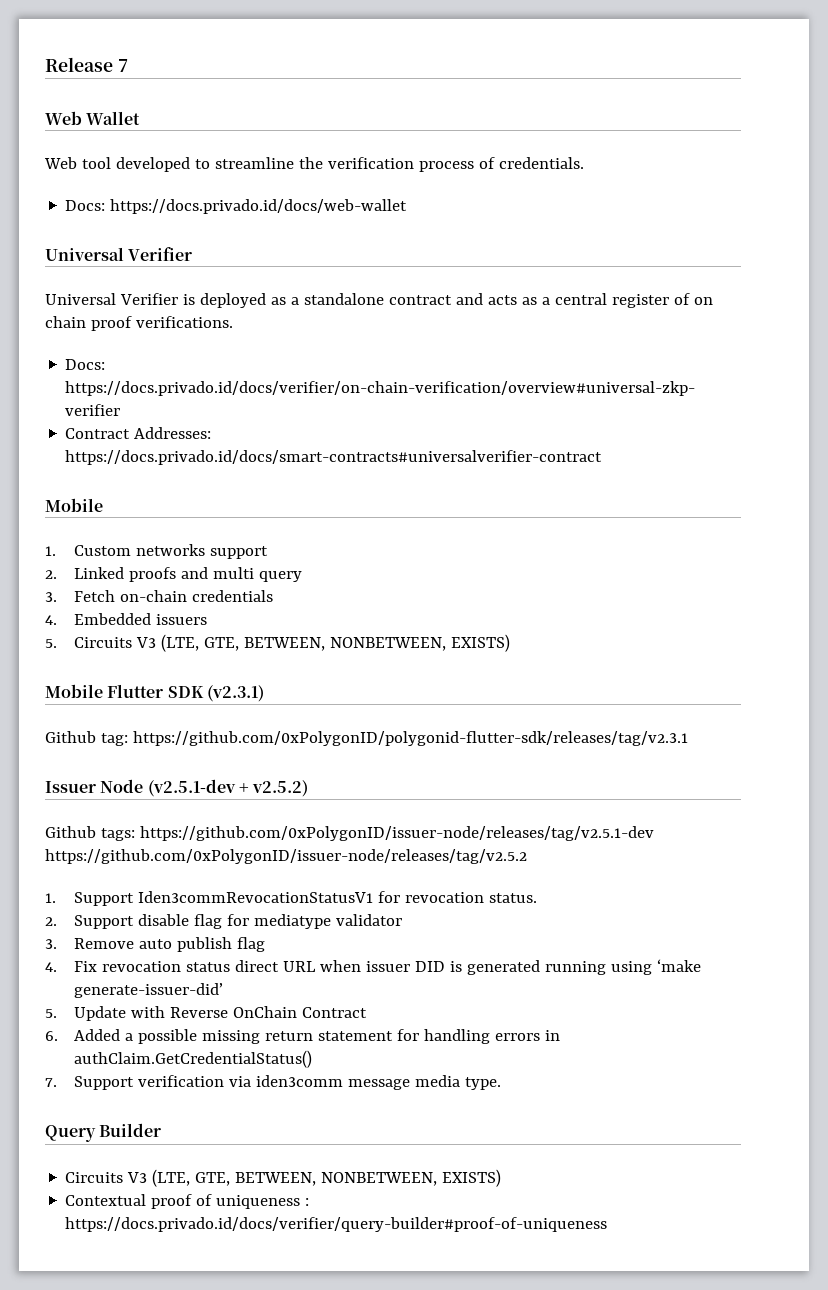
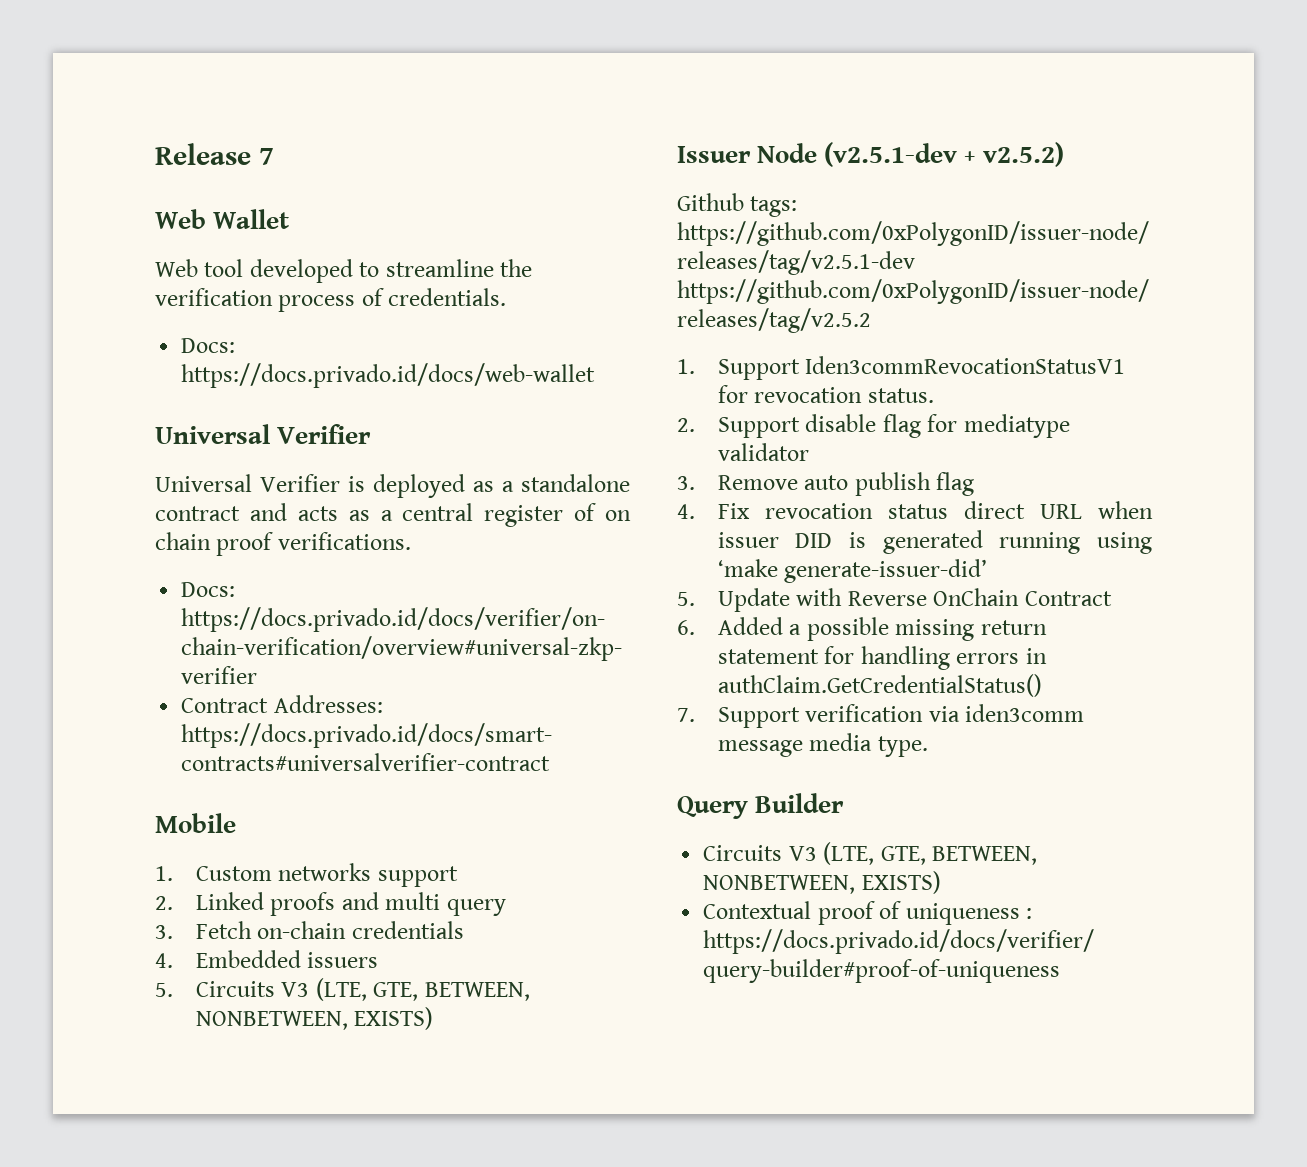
- Mobile Flutter SDK (v2.3.1)
- Github tag: https://github.com/0xPolygonID/polygonid-flutter-sdk/releases/tag/v2.3.1

